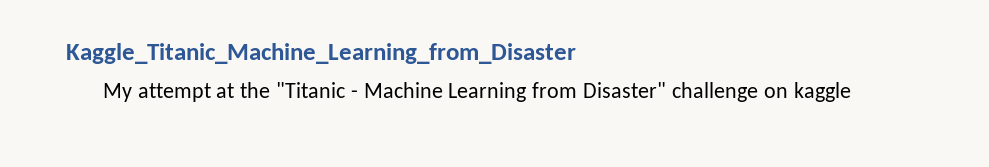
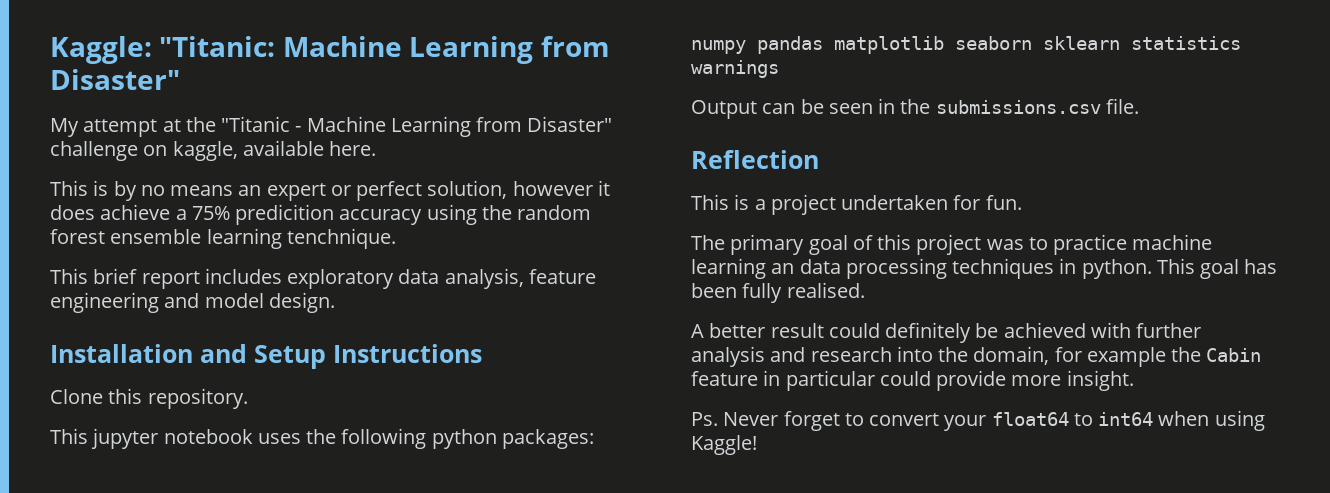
- Kaggle_Titanic_Machine_Learning_from_Disaster
+ Kaggle: "Titanic: Machine Learning from Disaster"
- My attempt at the "Titanic - Machine Learning from Disaster" challenge on kaggle
+ My attempt at the "Titanic - Machine Learning from Disaster" challenge on kaggle, available here.
+ This is by no means an expert or perfect solution, however it does achieve a 75% predicition accuracy using the random forest ensemble learning tenchnique.
+ This brief report includes exploratory data analysis, feature engineering and model design.
+ Installation and Setup Instructions
+ Clone this repository.
+ This jupyter notebook uses the following python packages: numpy pandas matplotlib seaborn sklearn statistics warnings
+ Output can be seen in the submissions.csv file.
+ Reflection
+ This is a project undertaken for fun.
+ The primary goal of this project was to practice machine learning an data processing techniques in python. This goal has been fully realised.
+ A better result could definitely be achieved with further analysis and research into the domain, for example the Cabin feature in particular could provide more insight.
+ Ps. Never forget to convert your float64 to int64 when using Kaggle!

